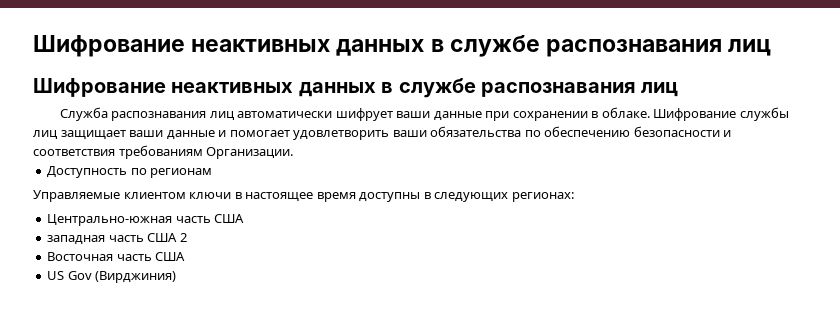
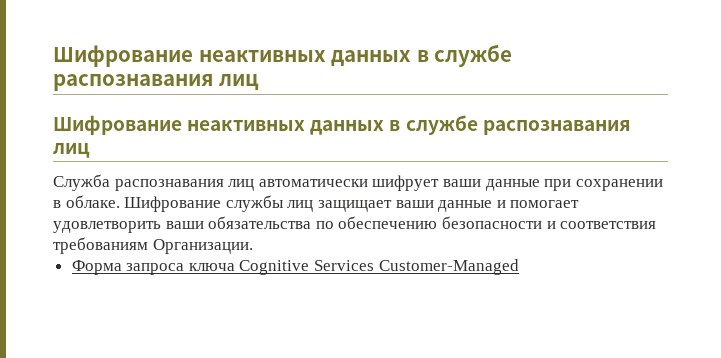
- Доступность по регионам
- Управляемые клиентом ключи в настоящее время доступны в следующих регионах:
- Центрально-южная часть США
- западная часть США 2
- Восточная часть США
- US Gov (Вирджиния)
+ Форма запроса ключа Cognitive Services Customer-Managed

